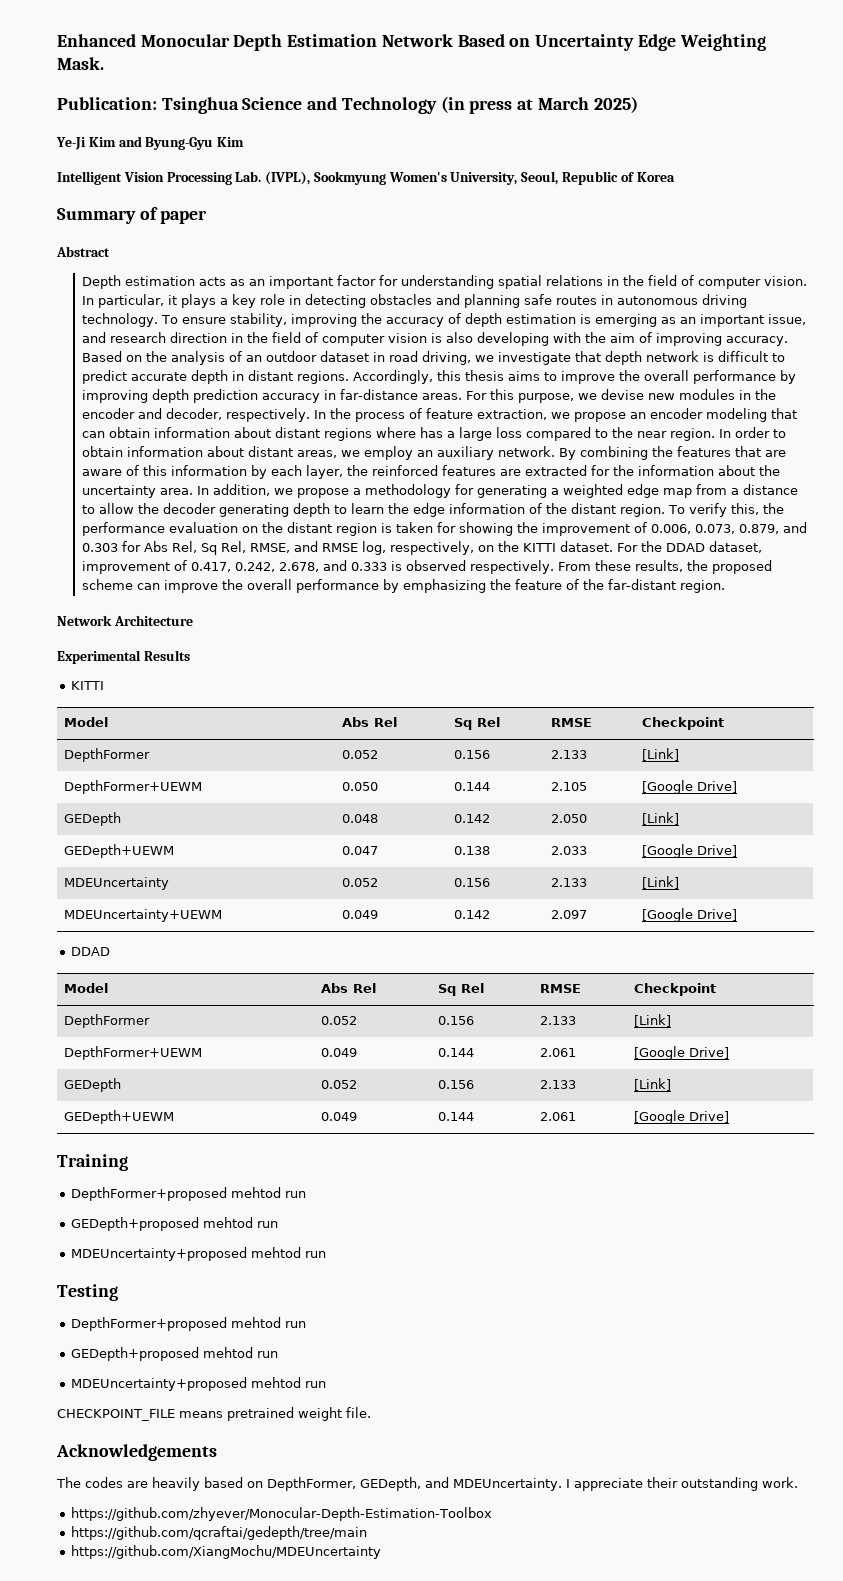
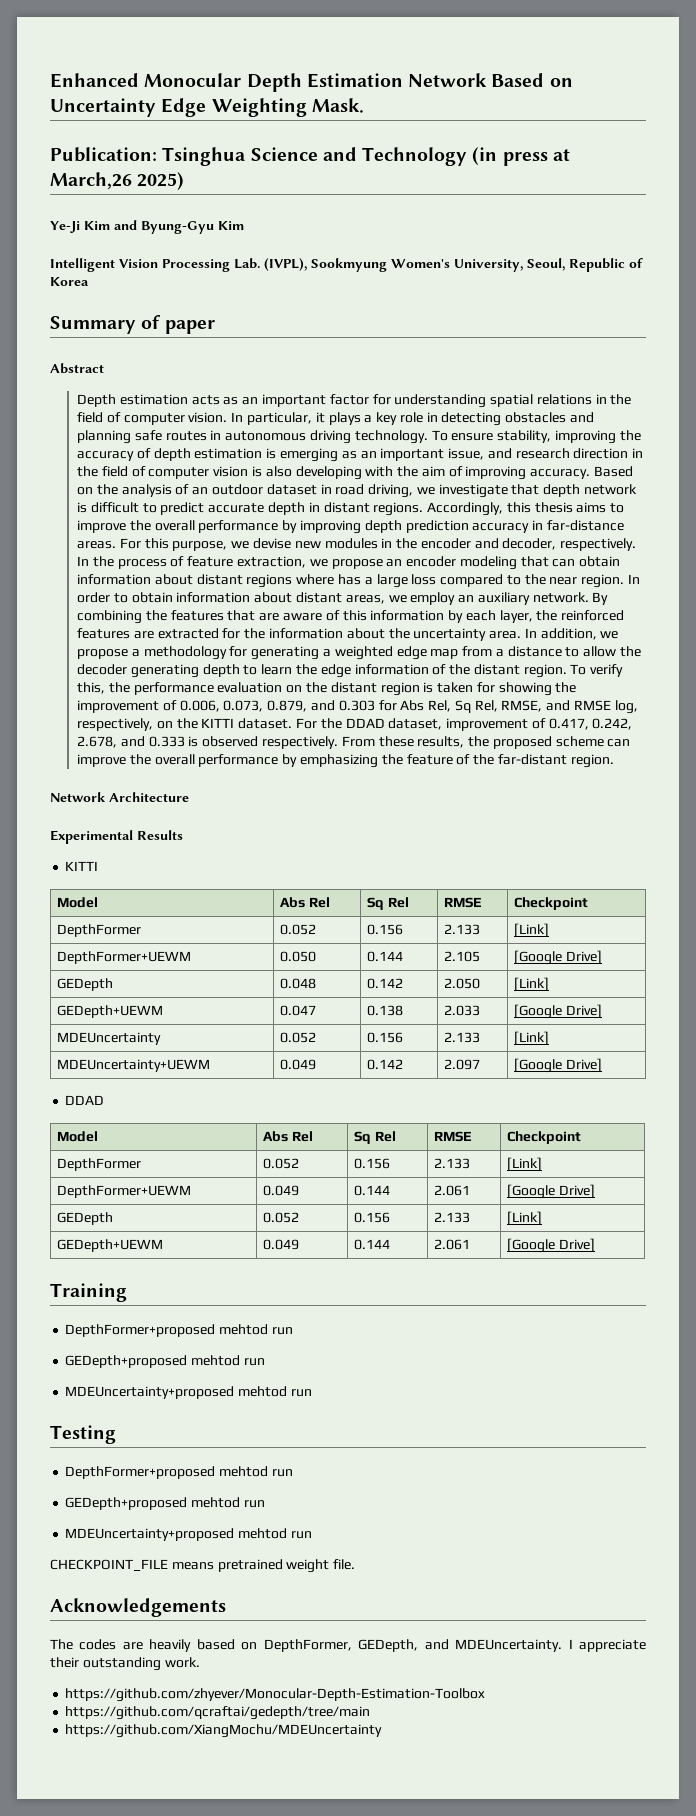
- Publication: Tsinghua Science and Technology (in press at March 2025)
+ Publication: Tsinghua Science and Technology (in press at March,26 2025)

